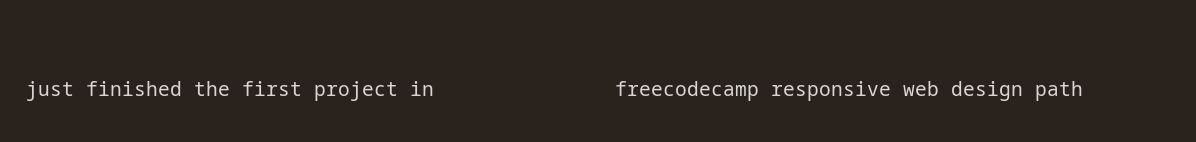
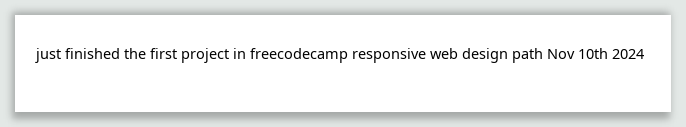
- just finished the first project in freecodecamp responsive web design path
+ just finished the first project in freecodecamp responsive web design path Nov 10th 2024

